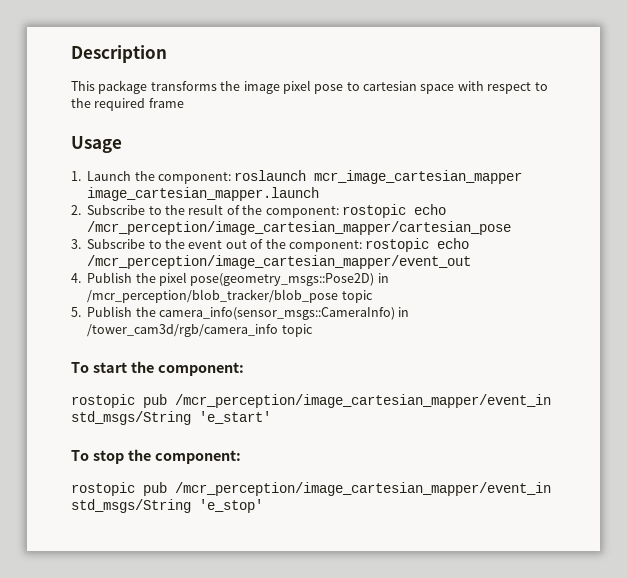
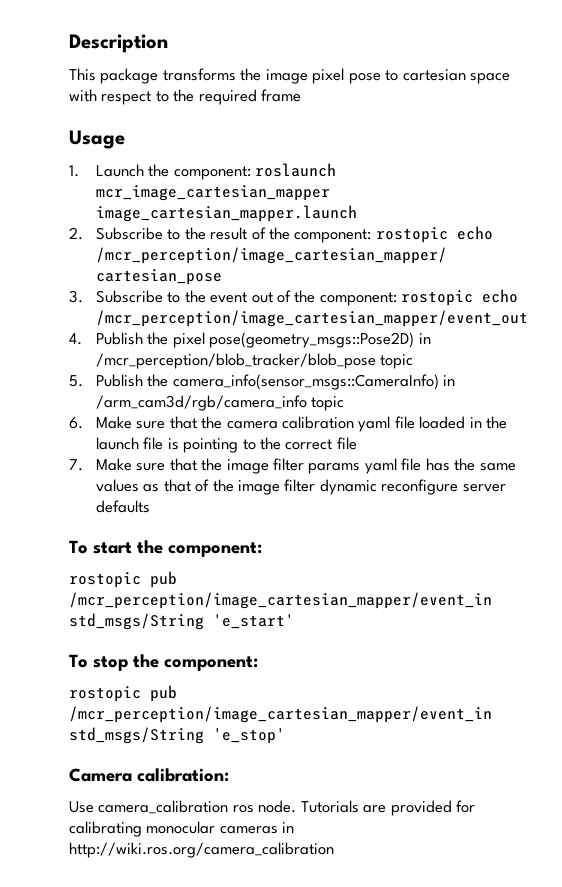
- 5. Publish the camera_info(sensor_msgs::CameraInfo) in /tower_cam3d/rgb/camera_info topic
+ 5. Publish the camera_info(sensor_msgs::CameraInfo) in /arm_cam3d/rgb/camera_info topic
+ 6. Make sure that the camera calibration yaml file loaded in the launch file is pointing to the correct file
+ 7. Make sure that the image filter params yaml file has the same values as that of the image filter dynamic reconfigure server defaults
+ Camera calibration:
+ Use camera_calibration ros node. Tutorials are provided for calibrating monocular cameras in http://wiki.ros.org/camera_calibration

